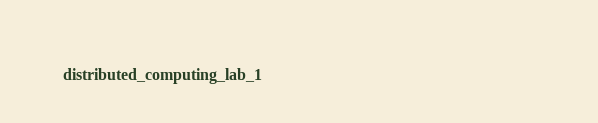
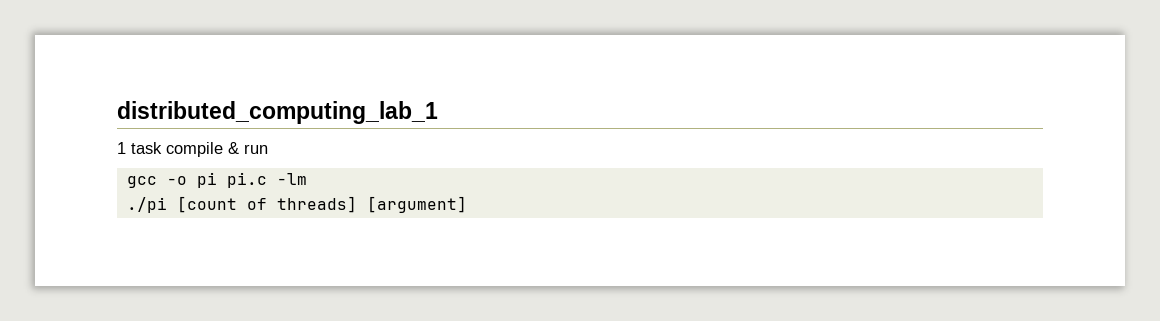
+ 1 task compile & run
+ gcc -o pi pi.c -lm
+ ./pi [count of threads] [argument]

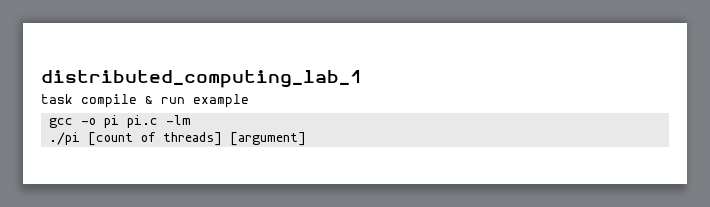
- 1 task compile & run
+ task compile & run example

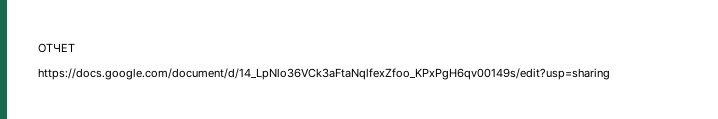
- distributed_computing_lab_1
- task compile & run example
- gcc -o pi pi.c -lm
- ./pi [count of threads] [argument]
+ ОТЧЕТ
+ https://docs.google.com/document/d/14_LpNlo36VCk3aFtaNqlfexZfoo_KPxPgH6qv00149s/edit?usp=sharing

